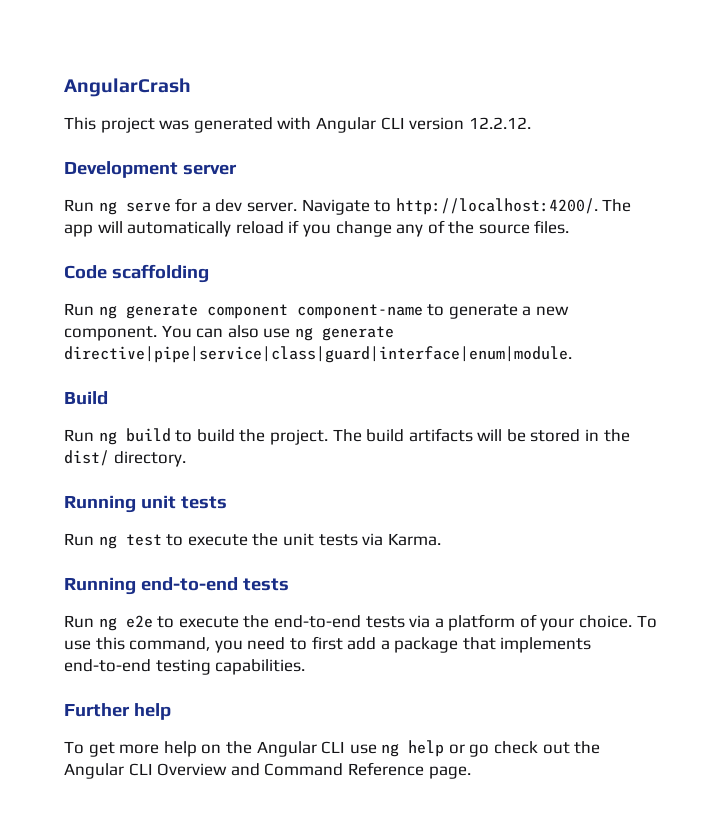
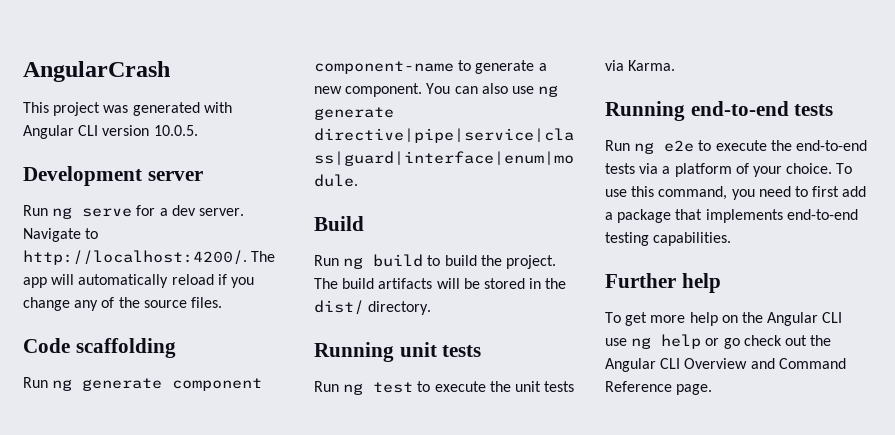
- This project was generated with Angular CLI version 12.2.12.
+ This project was generated with Angular CLI version 10.0.5.

